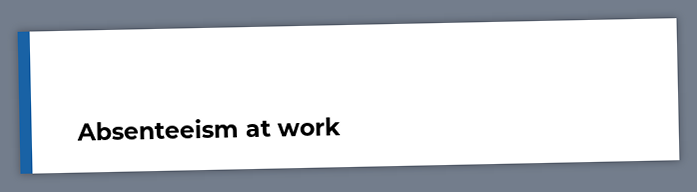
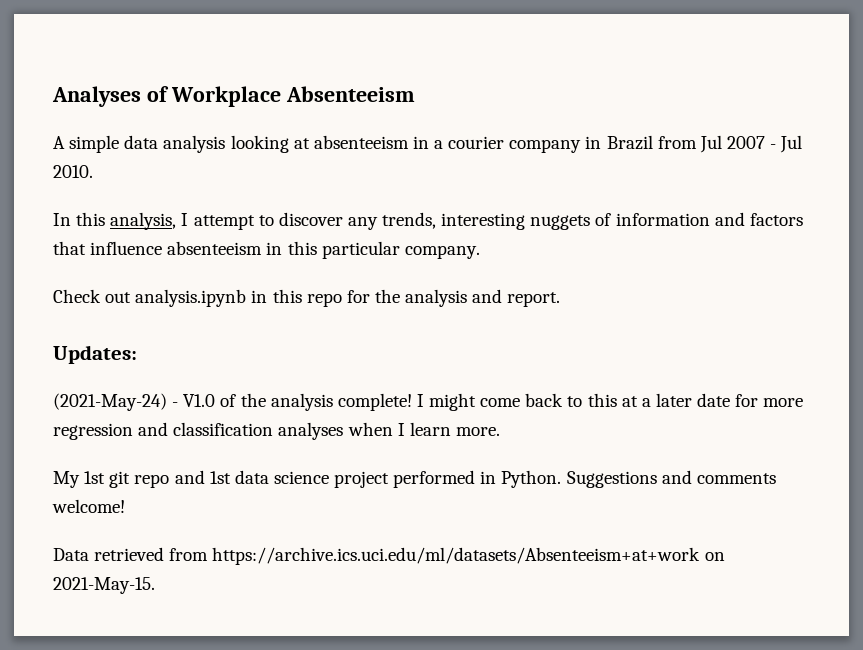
- Absenteeism at work
+ Analyses of Workplace Absenteeism
+ A simple data analysis looking at absenteeism in a courier company in Brazil from Jul 2007 - Jul 2010.
+ In this analysis, I attempt to discover any trends, interesting nuggets of information and factors that influence absenteeism in this particular company.
+ Check out analysis.ipynb in this repo for the analysis and report.
+ Updates:
+ (2021-May-24) - V1.0 of the analysis complete! I might come back to this at a later date for more regression and classification analyses when I learn more.
+ My 1st git repo and 1st data science project performed in Python. Suggestions and comments welcome!
+ Data retrieved from https://archive.ics.uci.edu/ml/datasets/Absenteeism+at+work on 2021-May-15.

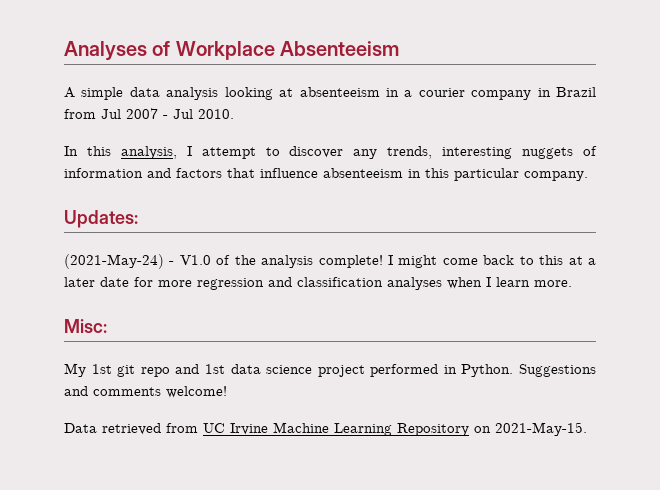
- Check out analysis.ipynb in this repo for the analysis and report.
+ Misc:
- Data retrieved from https://archive.ics.uci.edu/ml/datasets/Absenteeism+at+work on 2021-May-15.
+ Data retrieved from UC Irvine Machine Learning Repository on 2021-May-15.

